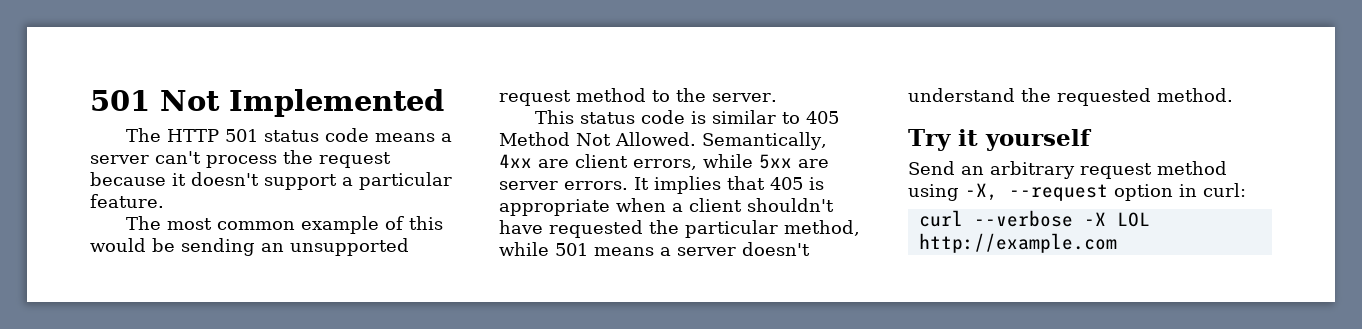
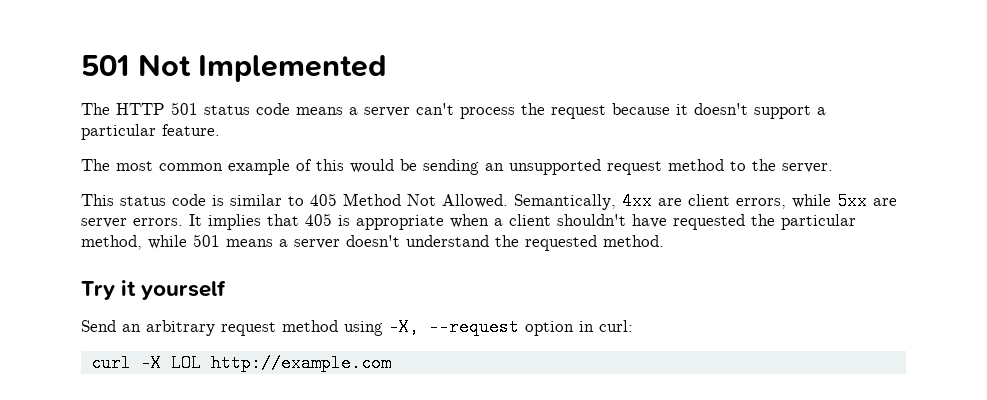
- curl --verbose -X LOL http://example.com
+ curl -X LOL http://example.com

